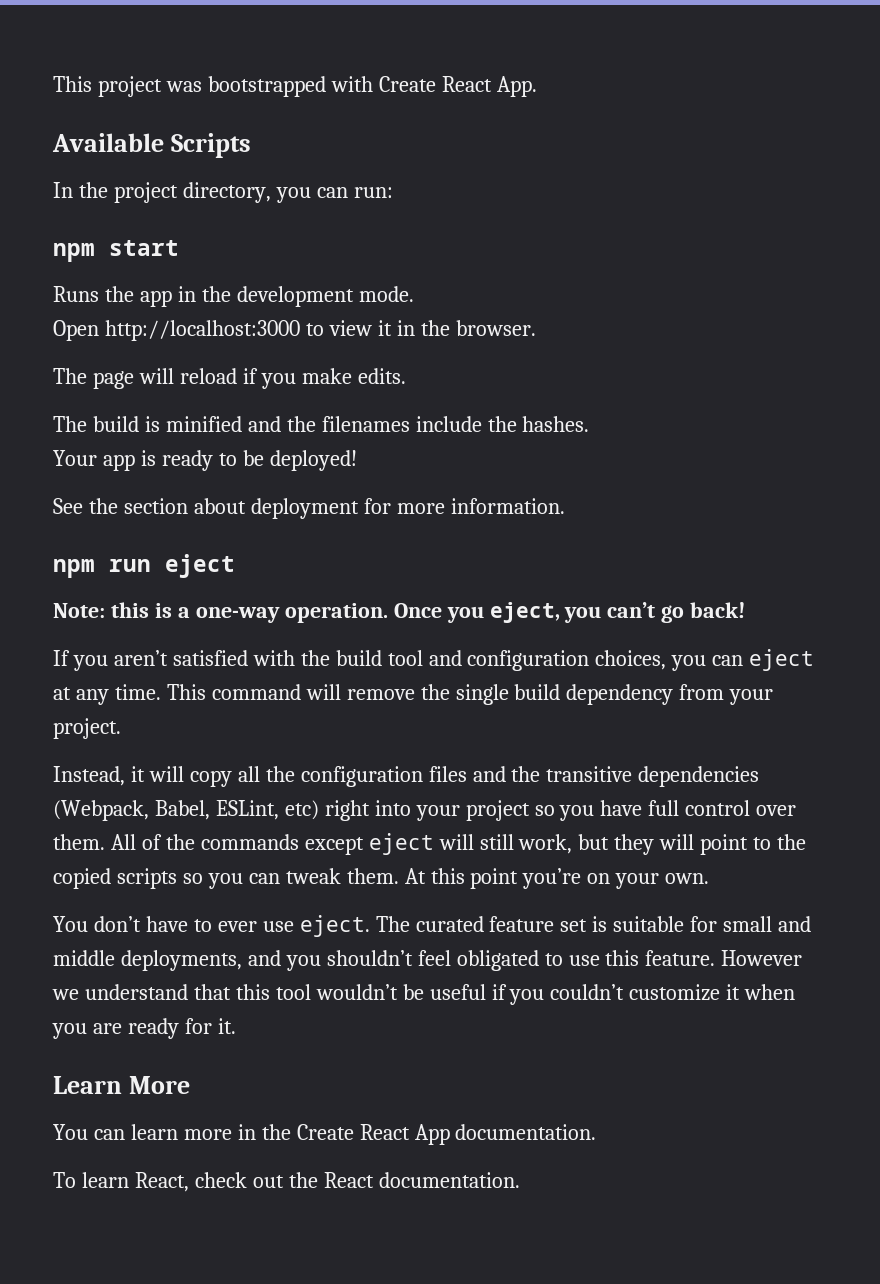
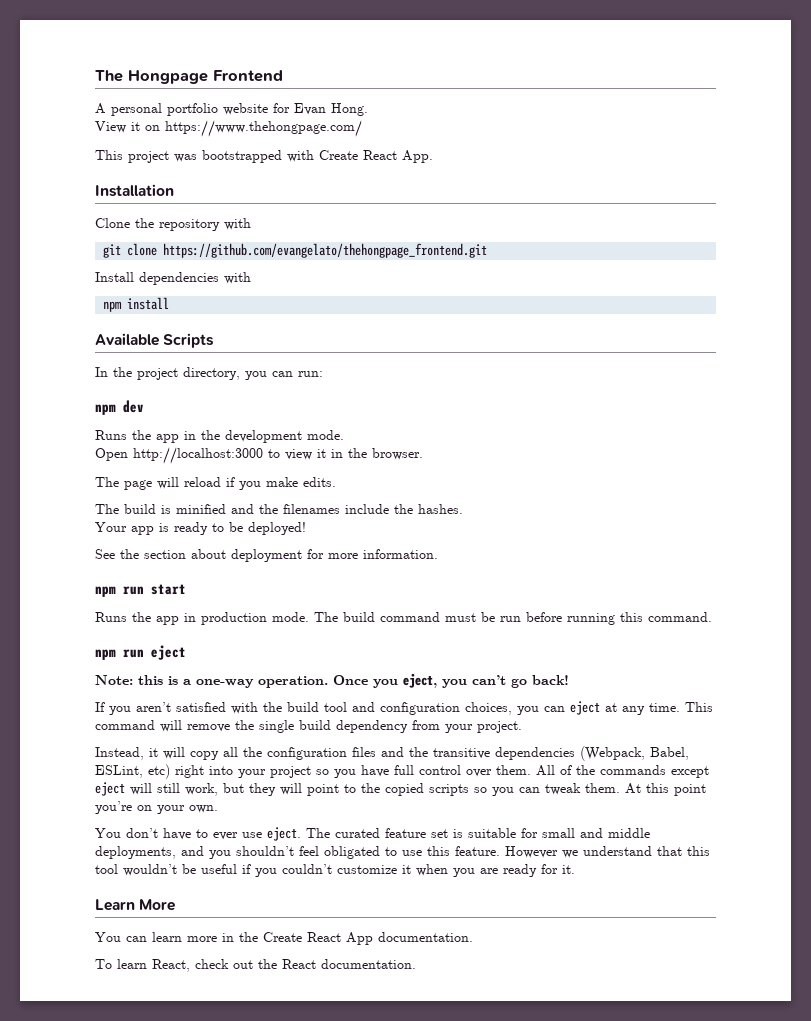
+ The Hongpage Frontend
+ A personal portfolio website for Evan Hong.
+ View it on https://www.thehongpage.com/
+ Installation
+ Clone the repository with
+ git clone https://github.com/evangelato/thehongpage_frontend.git
+ Install dependencies with
+ npm install
- npm start
+ npm dev
+ npm run start
+ Runs the app in production mode. The build command must be run before running this command.

